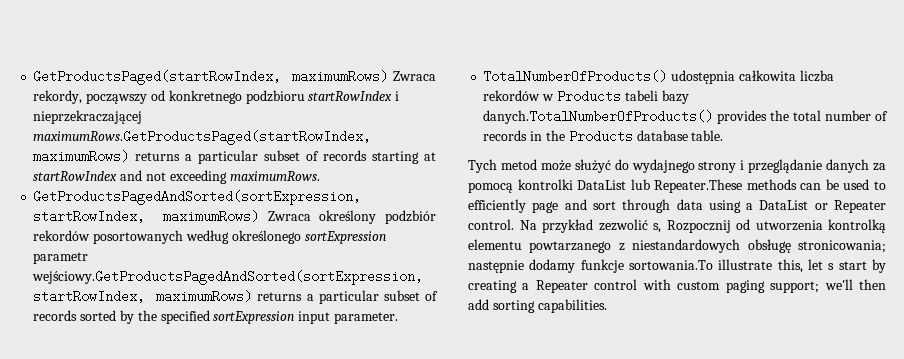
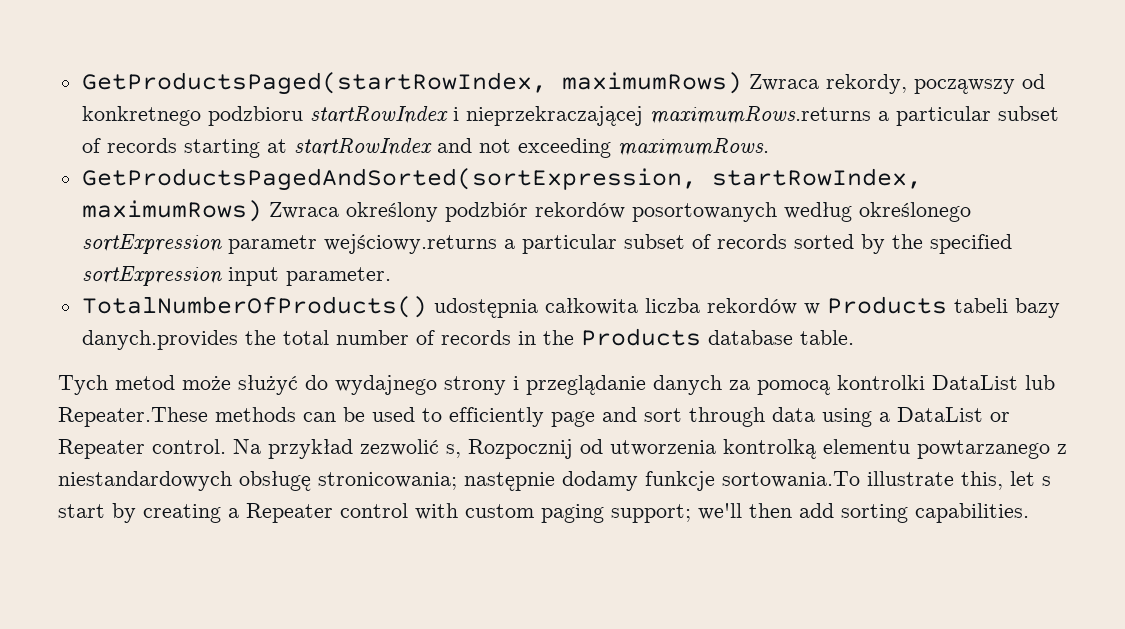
- GetProductsPaged(startRowIndex, maximumRows) Zwraca rekordy, począwszy od konkretnego podzbioru startRowIndex i nieprzekraczającej maximumRows.GetProductsPaged(startRowIndex, maximumRows) returns a particular subset of records starting at startRowIndex and not exceeding maximumRows.
+ GetProductsPaged(startRowIndex, maximumRows) Zwraca rekordy, począwszy od konkretnego podzbioru startRowIndex i nieprzekraczającej maximumRows.returns a particular subset of records starting at startRowIndex and not exceeding maximumRows.
- GetProductsPagedAndSorted(sortExpression, startRowIndex, maximumRows) Zwraca określony podzbiór rekordów posortowanych według określonego sortExpression parametr wejściowy.GetProductsPagedAndSorted(sortExpression, startRowIndex, maximumRows) returns a particular subset of records sorted by the specified sortExpression input parameter.
+ GetProductsPagedAndSorted(sortExpression, startRowIndex, maximumRows) Zwraca określony podzbiór rekordów posortowanych według określonego sortExpression parametr wejściowy.returns a particular subset of records sorted by the specified sortExpression input parameter.
- TotalNumberOfProducts() udostępnia całkowita liczba rekordów w Products tabeli bazy danych.TotalNumberOfProducts() provides the total number of records in the Products database table.
+ TotalNumberOfProducts() udostępnia całkowita liczba rekordów w Products tabeli bazy danych.provides the total number of records in the Products database table.

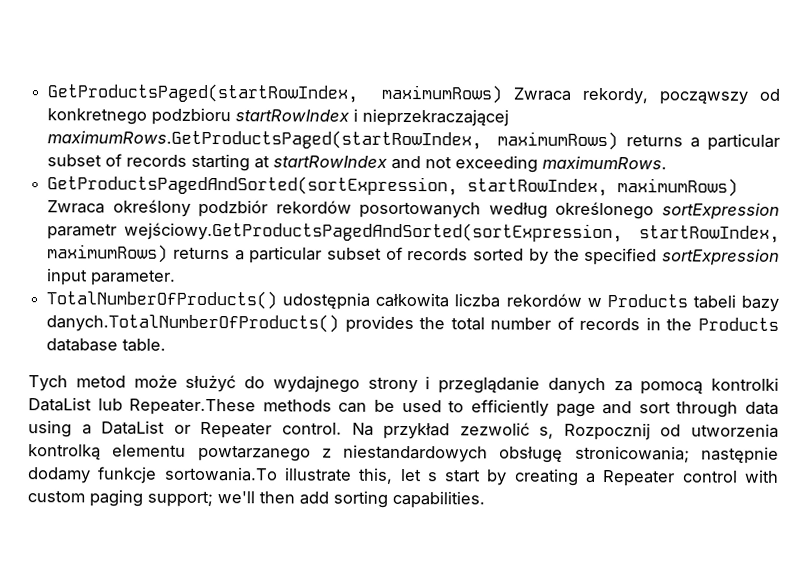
- GetProductsPaged(startRowIndex, maximumRows) Zwraca rekordy, począwszy od konkretnego podzbioru startRowIndex i nieprzekraczającej maximumRows.returns a particular subset of records starting at startRowIndex and not exceeding maximumRows.
+ GetProductsPaged(startRowIndex, maximumRows) Zwraca rekordy, począwszy od konkretnego podzbioru startRowIndex i nieprzekraczającej maximumRows.GetProductsPaged(startRowIndex, maximumRows) returns a particular subset of records starting at startRowIndex and not exceeding maximumRows.
- GetProductsPagedAndSorted(sortExpression, startRowIndex, maximumRows) Zwraca określony podzbiór rekordów posortowanych według określonego sortExpression parametr wejściowy.returns a particular subset of records sorted by the specified sortExpression input parameter.
+ GetProductsPagedAndSorted(sortExpression, startRowIndex, maximumRows) Zwraca określony podzbiór rekordów posortowanych według określonego sortExpression parametr wejściowy.GetProductsPagedAndSorted(sortExpression, startRowIndex, maximumRows) returns a particular subset of records sorted by the specified sortExpression input parameter.
- TotalNumberOfProducts() udostępnia całkowita liczba rekordów w Products tabeli bazy danych.provides the total number of records in the Products database table.
+ TotalNumberOfProducts() udostępnia całkowita liczba rekordów w Products tabeli bazy danych.TotalNumberOfProducts() provides the total number of records in the Products database table.

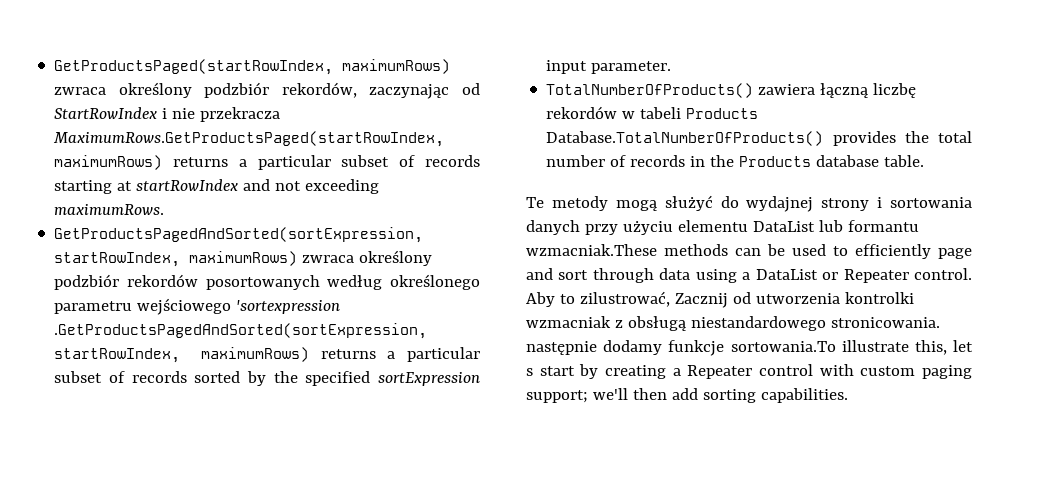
- GetProductsPaged(startRowIndex, maximumRows) Zwraca rekordy, począwszy od konkretnego podzbioru startRowIndex i nieprzekraczającej maximumRows.GetProductsPaged(startRowIndex, maximumRows) returns a particular subset of records starting at startRowIndex and not exceeding maximumRows.
+ GetProductsPaged(startRowIndex, maximumRows) zwraca określony podzbiór rekordów, zaczynając od StartRowIndex i nie przekracza MaximumRows.GetProductsPaged(startRowIndex, maximumRows) returns a particular subset of records starting at startRowIndex and not exceeding maximumRows.
- GetProductsPagedAndSorted(sortExpression, startRowIndex, maximumRows) Zwraca określony podzbiór rekordów posortowanych według określonego sortExpression parametr wejściowy.GetProductsPagedAndSorted(sortExpression, startRowIndex, maximumRows) returns a particular subset of records sorted by the specified sortExpression input parameter.
+ GetProductsPagedAndSorted(sortExpression, startRowIndex, maximumRows) zwraca określony podzbiór rekordów posortowanych według określonego parametru wejściowego 'sortexpression .GetProductsPagedAndSorted(sortExpression, startRowIndex, maximumRows) returns a particular subset of records sorted by the specified sortExpression input parameter.
- TotalNumberOfProducts() udostępnia całkowita liczba rekordów w Products tabeli bazy danych.TotalNumberOfProducts() provides the total number of records in the Products database table.
+ TotalNumberOfProducts() zawiera łączną liczbę rekordów w tabeli Products Database.TotalNumberOfProducts() provides the total number of records in the Products database table.
- Tych metod może służyć do wydajnego strony i przeglądanie danych za pomocą kontrolki DataList lub Repeater.These methods can be used to efficiently page and sort through data using a DataList or Repeater control.
+ Te metody mogą służyć do wydajnej strony i sortowania danych przy użyciu elementu DataList lub formantu wzmacniak.These methods can be used to efficiently page and sort through data using a DataList or Repeater control.
- Na przykład zezwolić s, Rozpocznij od utworzenia kontrolką elementu powtarzanego z niestandardowych obsługę stronicowania; następnie dodamy funkcje sortowania.To illustrate this, let s start by creating a Repeater control with custom paging support; we'll then add sorting capabilities.
+ Aby to zilustrować, Zacznij od utworzenia kontrolki wzmacniak z obsługą niestandardowego stronicowania. następnie dodamy funkcje sortowania.To illustrate this, let s start by creating a Repeater control with custom paging support; we'll then add sorting capabilities.

